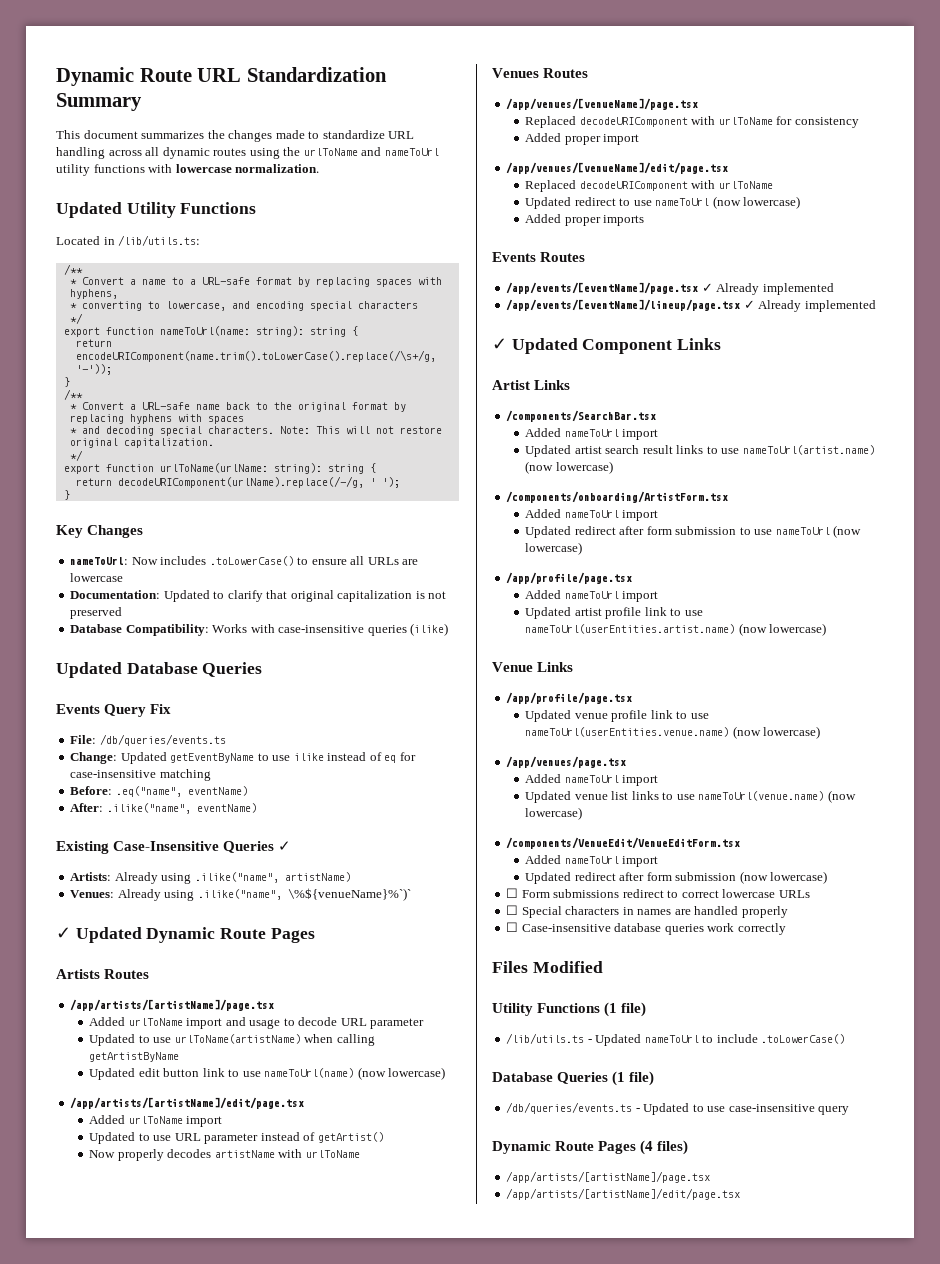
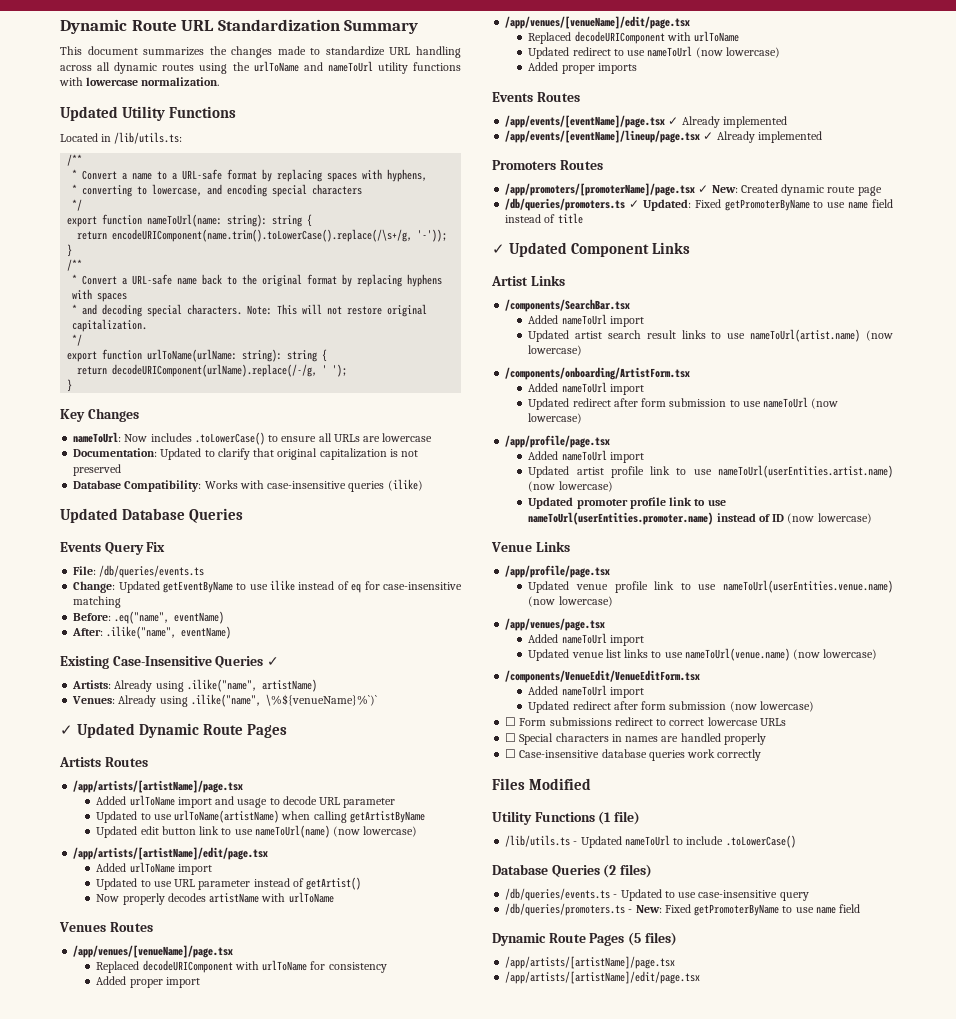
+ Promoters Routes
+ /app/promoters/[promoterName]/page.tsx ✓ New: Created dynamic route page
+ /db/queries/promoters.ts ✓ Updated: Fixed getPromoterByName to use name field instead of title
+ Updated promoter profile link to use nameToUrl(userEntities.promoter.name) instead of ID (now lowercase)
- Database Queries (1 file)
+ Database Queries (2 files)
- Dynamic Route Pages (4 files)
+ /db/queries/promoters.ts - New: Fixed getPromoterByName to use name field
+ Dynamic Route Pages (5 files)

